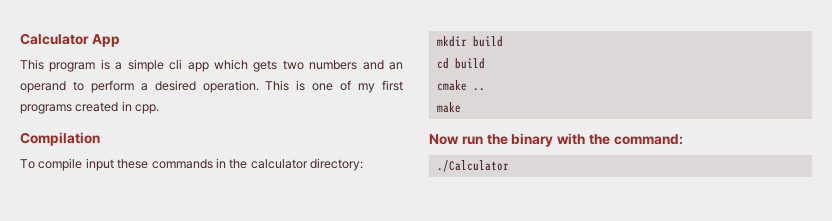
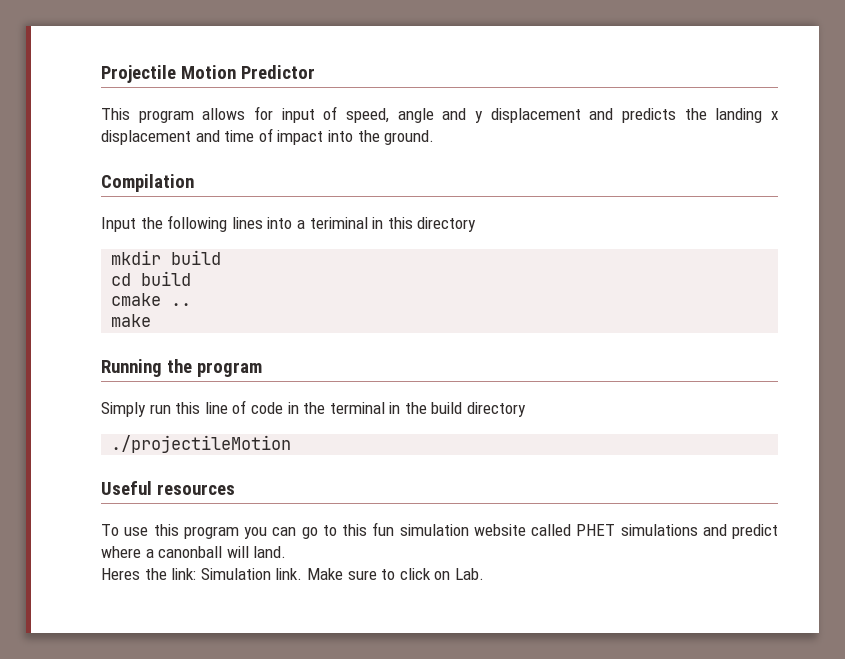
- Calculator App
+ Projectile Motion Predictor
- This program is a simple cli app which gets two numbers and an operand to perform a desired operation. This is one of my first programs created in cpp.
+ This program allows for input of speed, angle and y displacement and predicts the landing x displacement and time of impact into the ground.
  Compilation
- To compile input these commands in the calculator directory:
+ Input the following lines into a teriminal in this directory
- Now run the binary with the command:
- ./Calculator
+ Running the program
+ Simply run this line of code in the terminal in the build directory
+ ./projectileMotion
+ Useful resources
+ To use this program you can go to this fun simulation website called PHET simulations and predict where a canonball will land.
+ Heres the link: Simulation link. Make sure to click on Lab.

